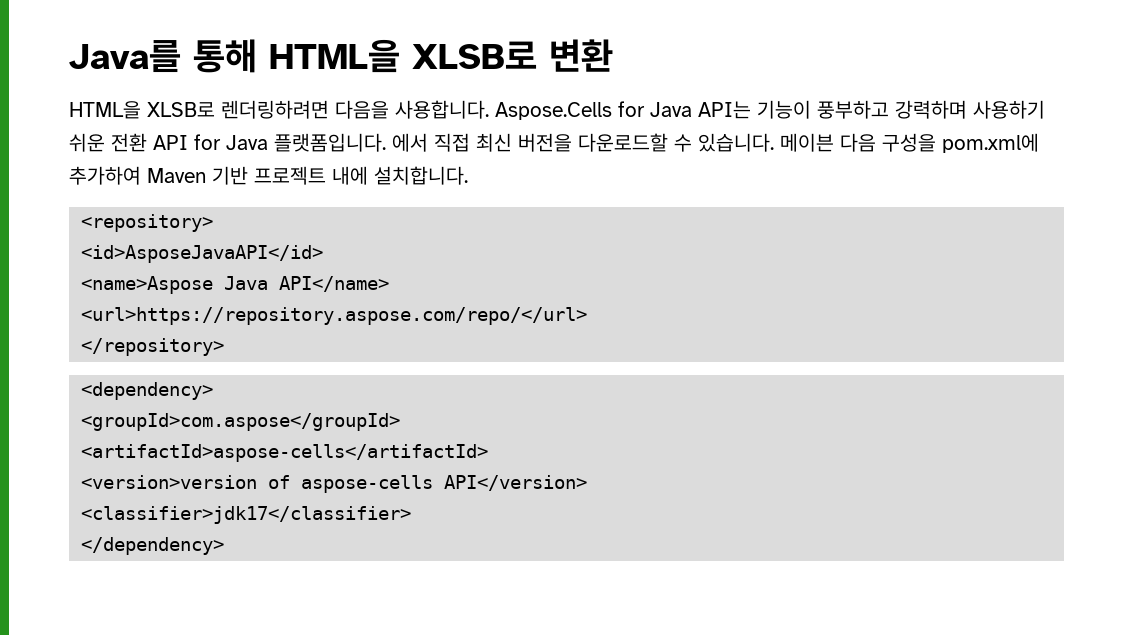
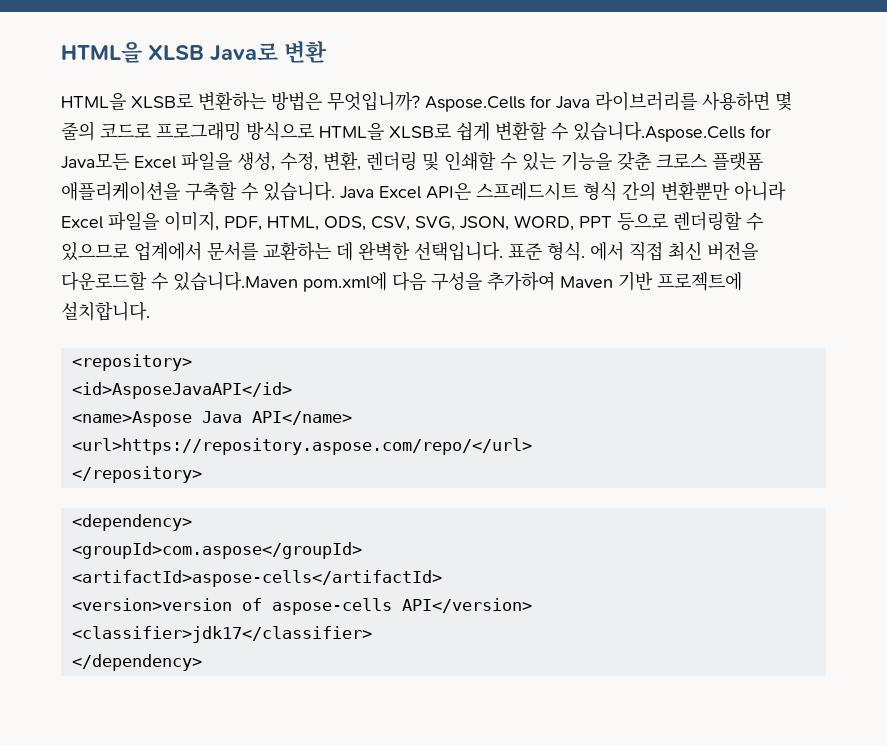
- Java를 통해 HTML을 XLSB로 변환
+ HTML을 XLSB Java로 변환
- HTML을 XLSB로 렌더링하려면 다음을 사용합니다. Aspose.Cells for Java API는 기능이 풍부하고 강력하며 사용하기 쉬운 전환 API for Java 플랫폼입니다.
+ HTML을 XLSB로 변환하는 방법은 무엇입니까? Aspose.Cells for Java 라이브러리를 사용하면 몇 줄의 코드로 프로그래밍 방식으로 HTML을 XLSB로 쉽게 변환할 수 있습니다.Aspose.Cells for Java모든 Excel 파일을 생성, 수정, 변환, 렌더링 및 인쇄할 수 있는 기능을 갖춘 크로스 플랫폼 애플리케이션을 구축할 수 있습니다. Java Excel API은 스프레드시트 형식 간의 변환뿐만 아니라 Excel 파일을 이미지, PDF, HTML, ODS, CSV, SVG, JSON, WORD, PPT 등으로 렌더링할 수 있으므로 업계에서 문서를 교환하는 데 완벽한 선택입니다. 표준 형식.
- 에서 직접 최신 버전을 다운로드할 수 있습니다. 메이븐 다음 구성을 pom.xml에 추가하여 Maven 기반 프로젝트 내에 설치합니다.
+ 에서 직접 최신 버전을 다운로드할 수 있습니다.Maven pom.xml에 다음 구성을 추가하여 Maven 기반 프로젝트에 설치합니다.

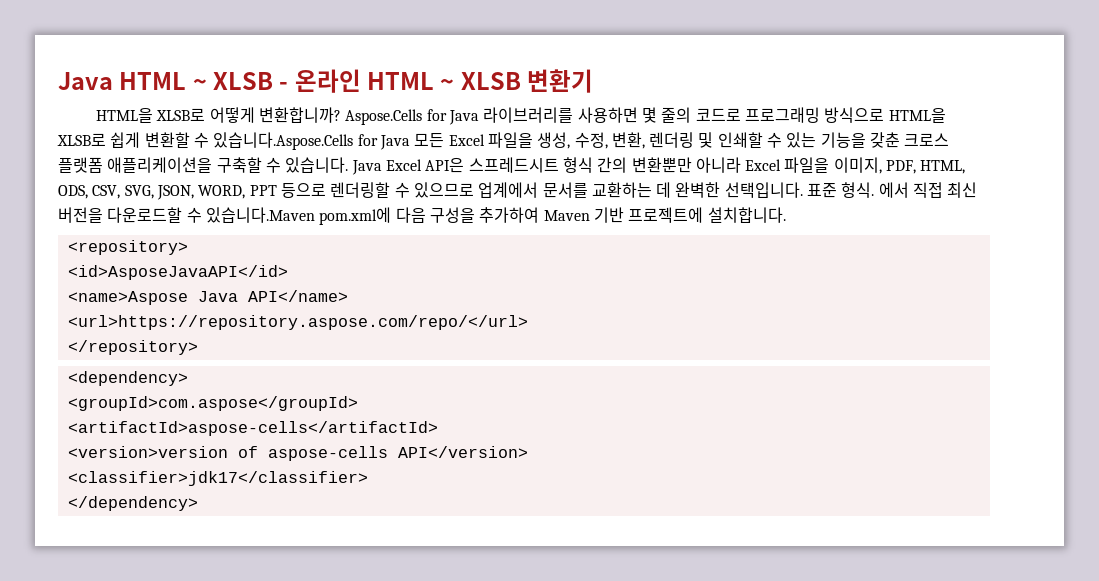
- HTML을 XLSB Java로 변환
- HTML을 XLSB로 변환하는 방법은 무엇입니까?
+ Java HTML ~ XLSB - 온라인 HTML ~ XLSB 변환기
+ HTML을 XLSB로 어떻게 변환합니까?
- Aspose.Cells for Java 라이브러리를 사용하면 몇 줄의 코드로 프로그래밍 방식으로 HTML을 XLSB로 쉽게 변환할 수 있습니다.Aspose.Cells for Java모든 Excel 파일을 생성, 수정, 변환, 렌더링 및 인쇄할 수 있는 기능을 갖춘 크로스 플랫폼 애플리케이션을 구축할 수 있습니다.
+ Aspose.Cells for Java 라이브러리를 사용하면 몇 줄의 코드로 프로그래밍 방식으로 HTML을 XLSB로 쉽게 변환할 수 있습니다.Aspose.Cells for Java 모든 Excel 파일을 생성, 수정, 변환, 렌더링 및 인쇄할 수 있는 기능을 갖춘 크로스 플랫폼 애플리케이션을 구축할 수 있습니다.

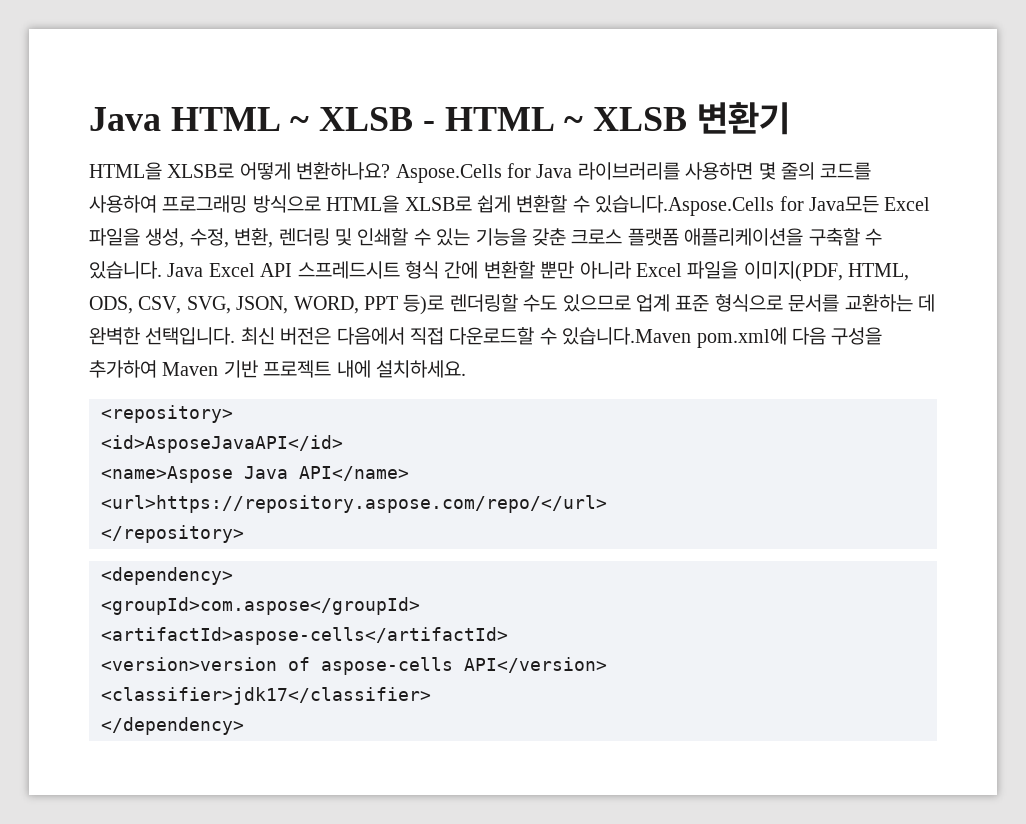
- Java HTML ~ XLSB - 온라인 HTML ~ XLSB 변환기
+ Java HTML ~ XLSB - HTML ~ XLSB 변환기
- HTML을 XLSB로 어떻게 변환합니까?
+ HTML을 XLSB로 어떻게 변환하나요?
- Aspose.Cells for Java 라이브러리를 사용하면 몇 줄의 코드로 프로그래밍 방식으로 HTML을 XLSB로 쉽게 변환할 수 있습니다.Aspose.Cells for Java 모든 Excel 파일을 생성, 수정, 변환, 렌더링 및 인쇄할 수 있는 기능을 갖춘 크로스 플랫폼 애플리케이션을 구축할 수 있습니다.
+ Aspose.Cells for Java 라이브러리를 사용하면 몇 줄의 코드를 사용하여 프로그래밍 방식으로 HTML을 XLSB로 쉽게 변환할 수 있습니다.Aspose.Cells for Java모든 Excel 파일을 생성, 수정, 변환, 렌더링 및 인쇄할 수 있는 기능을 갖춘 크로스 플랫폼 애플리케이션을 구축할 수 있습니다.
- Java Excel API은 스프레드시트 형식 간의 변환뿐만 아니라 Excel 파일을 이미지, PDF, HTML, ODS, CSV, SVG, JSON, WORD, PPT 등으로 렌더링할 수 있으므로 업계에서 문서를 교환하는 데 완벽한 선택입니다.
+ Java Excel API 스프레드시트 형식 간에 변환할 뿐만 아니라 Excel 파일을 이미지(PDF, HTML, ODS, CSV, SVG, JSON, WORD, PPT 등)로 렌더링할 수도 있으므로 업계 표준 형식으로 문서를 교환하는 데 완벽한 선택입니다.
- 표준 형식. 에서 직접 최신 버전을 다운로드할 수 있습니다.Maven pom.xml에 다음 구성을 추가하여 Maven 기반 프로젝트에 설치합니다.
+ 최신 버전은 다음에서 직접 다운로드할 수 있습니다.Maven pom.xml에 다음 구성을 추가하여 Maven 기반 프로젝트 내에 설치하세요.

